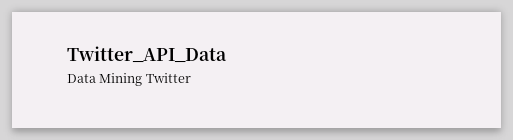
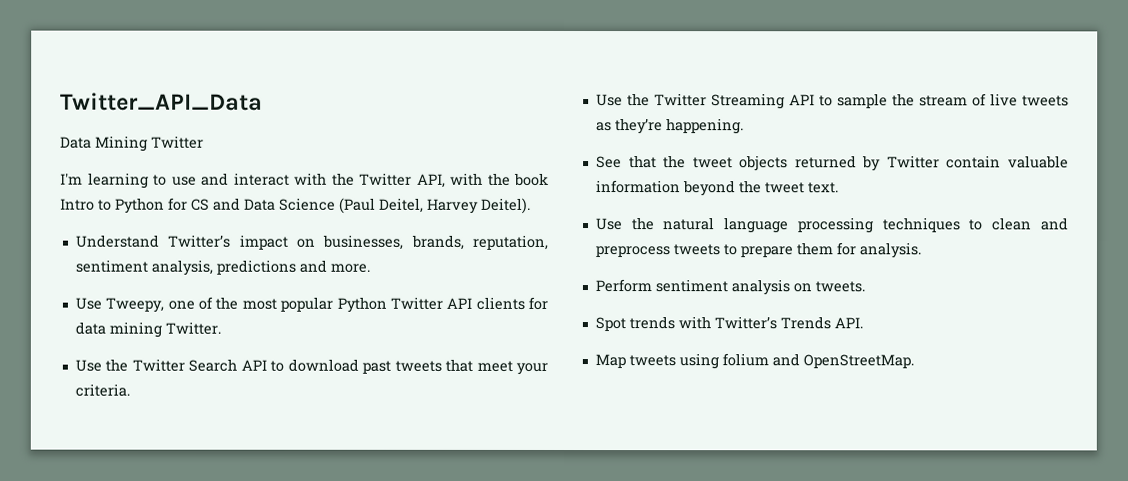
+ I'm learning to use and interact with the Twitter API, with the book Intro to Python for CS and Data Science (Paul Deitel, Harvey Deitel).
+ Understand Twitter’s impact on businesses, brands, reputation, sentiment analysis, predictions and more.
+ Use Tweepy, one of the most popular Python Twitter API clients for data mining Twitter.
+ Use the Twitter Search API to download past tweets that meet your criteria.
+ Use the Twitter Streaming API to sample the stream of live tweets as they’re happening.
+ See that the tweet objects returned by Twitter contain valuable information beyond the tweet text.
+ Use the natural language processing techniques to clean and preprocess tweets to prepare them for analysis.
+ Perform sentiment analysis on tweets.
+ Spot trends with Twitter’s Trends API.
+ Map tweets using folium and OpenStreetMap.

